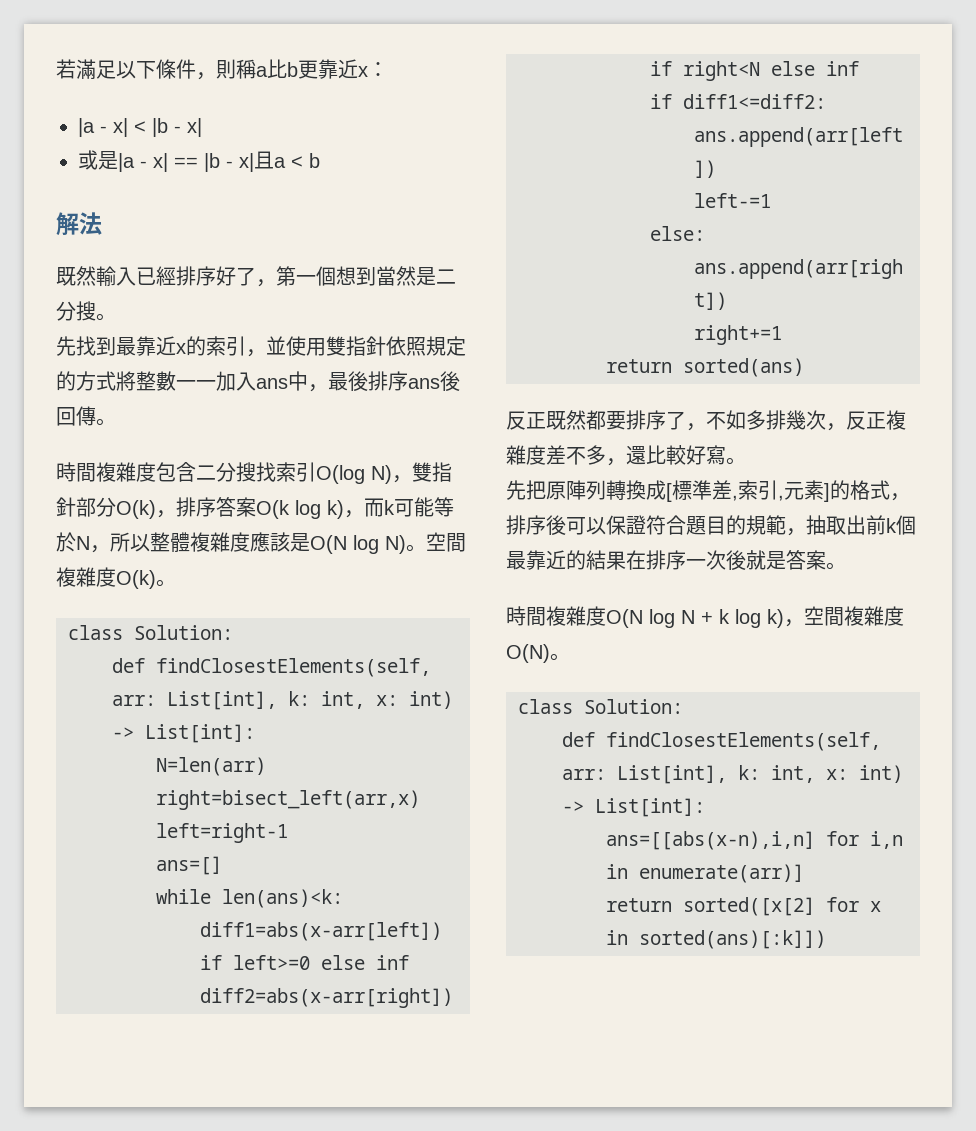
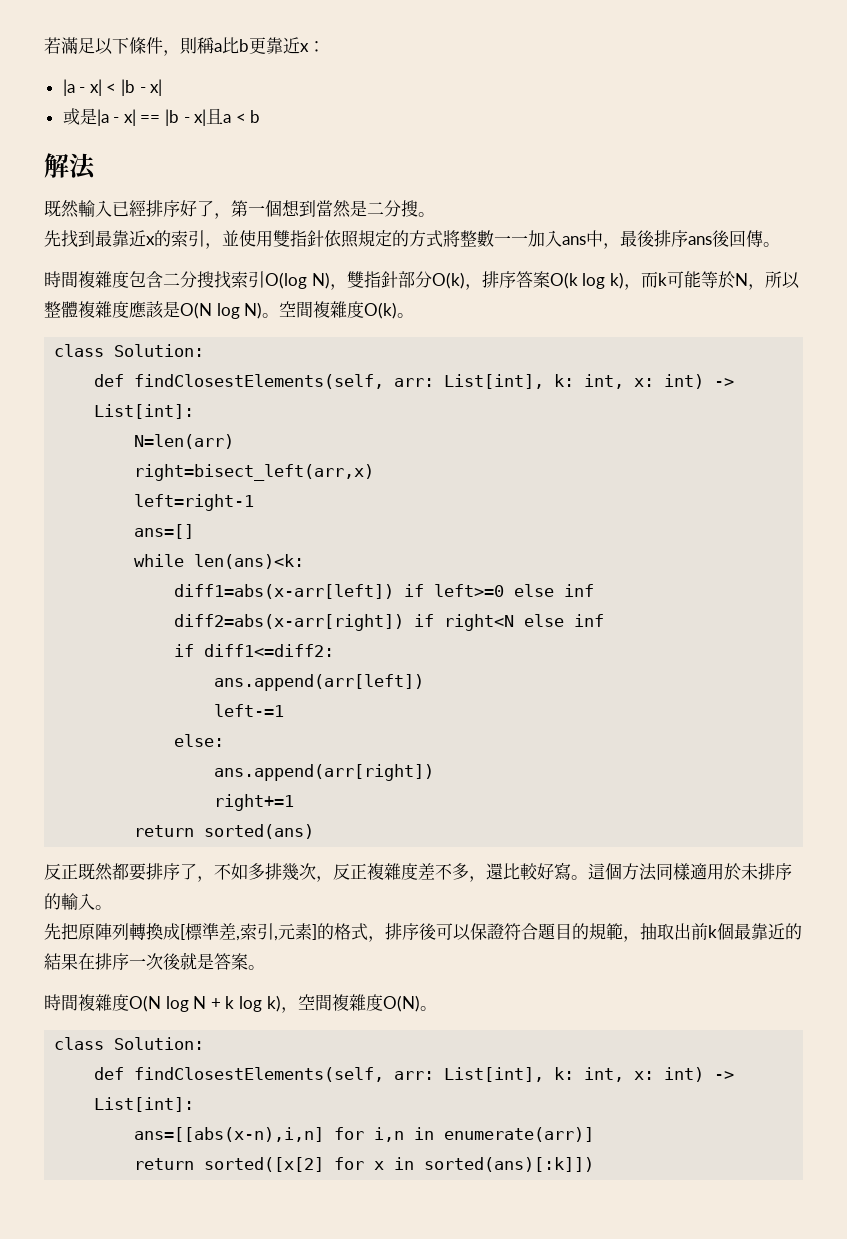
+ 這個方法同樣適用於未排序的輸入。

